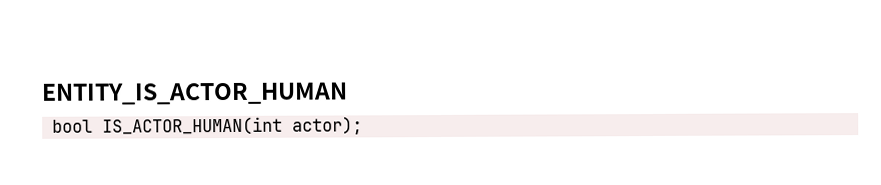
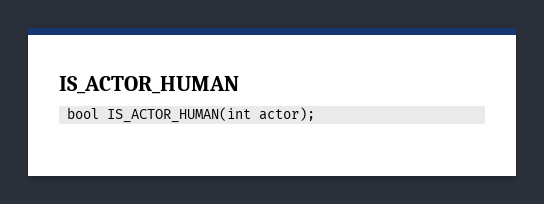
- ENTITY_IS_ACTOR_HUMAN
+ IS_ACTOR_HUMAN

